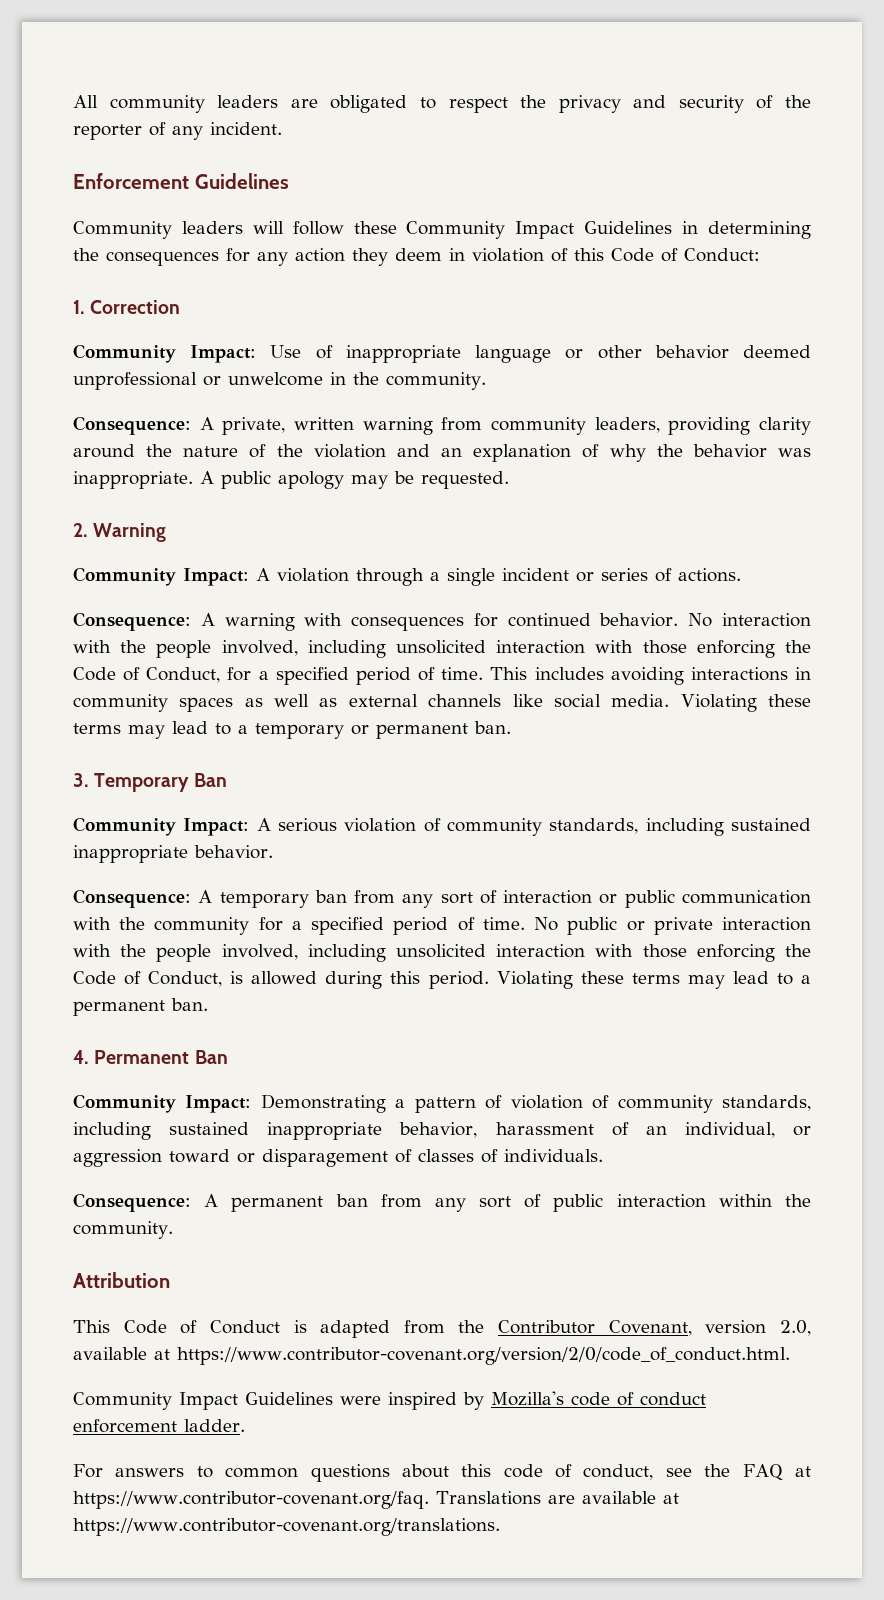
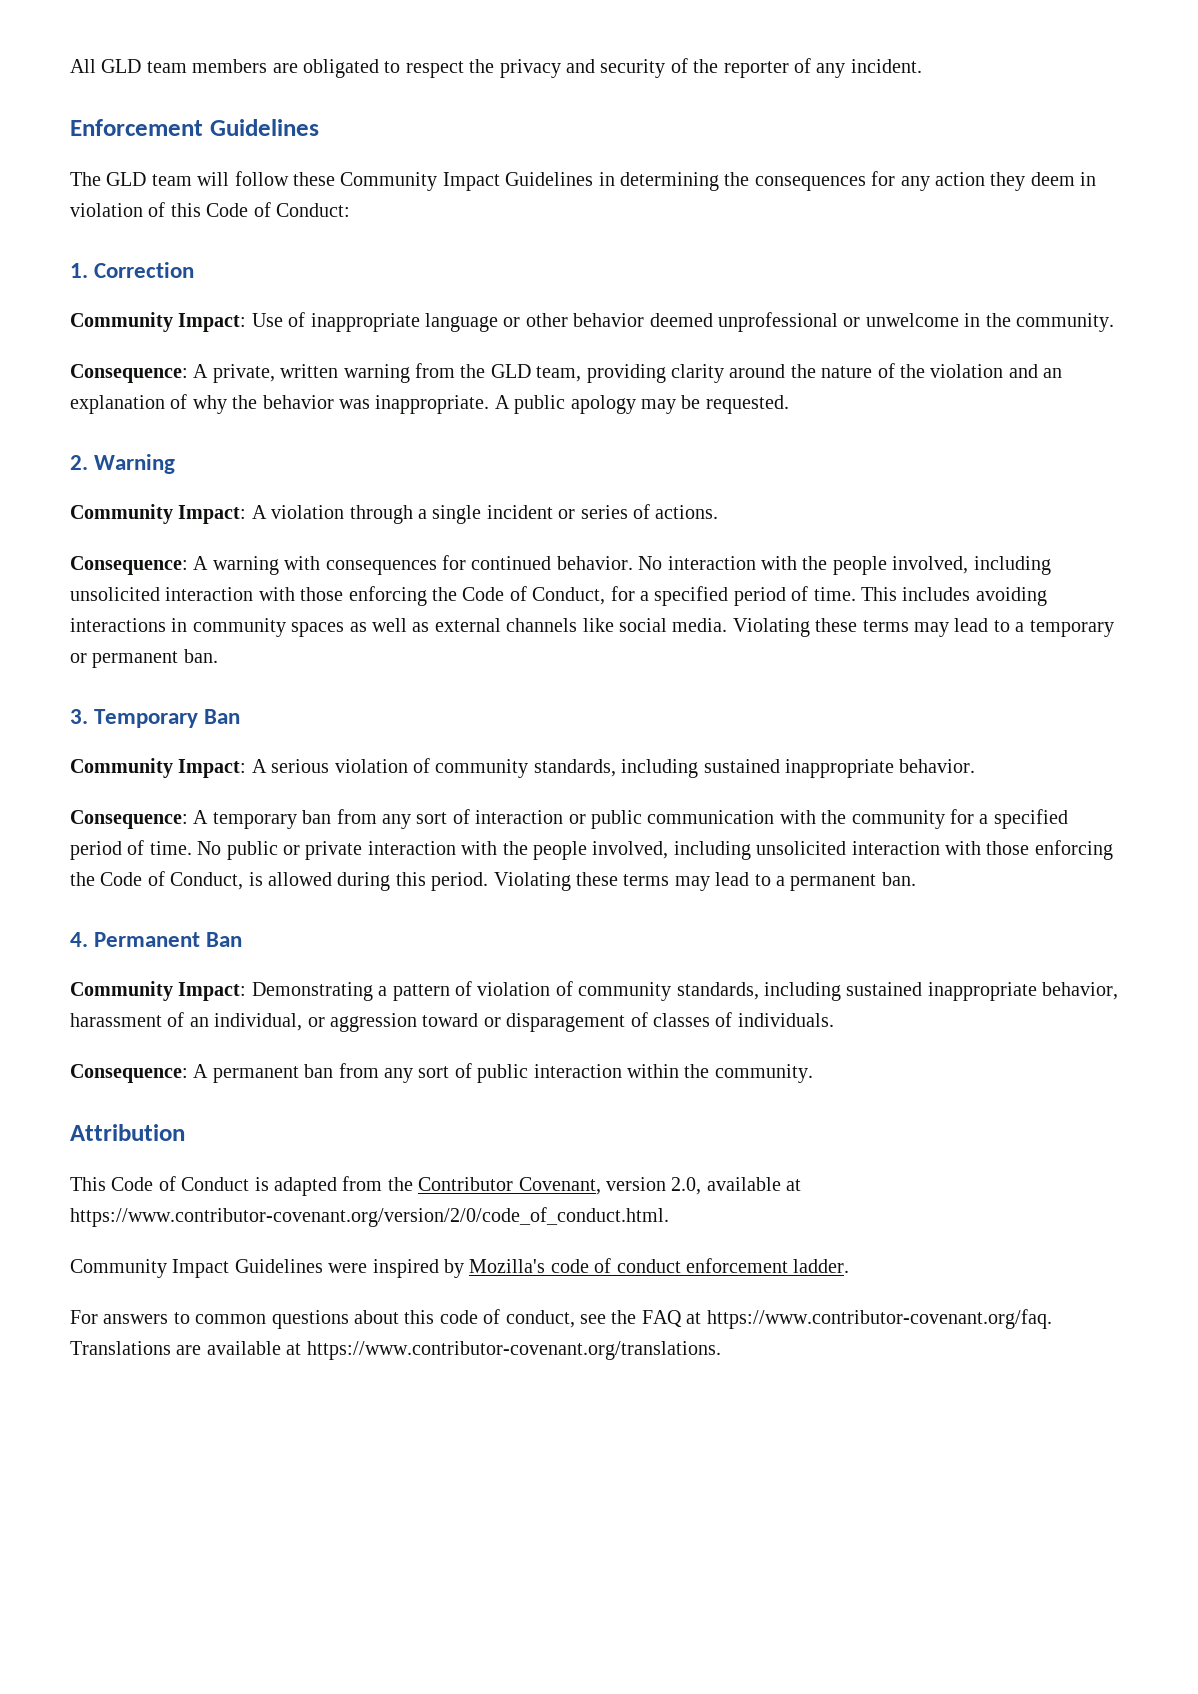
- All community leaders are obligated to respect the privacy and security of the reporter of any incident.
+ All GLD team members are obligated to respect the privacy and security of the reporter of any incident.
- Community leaders will follow these Community Impact Guidelines in determining the consequences for any action they deem in violation of this Code of Conduct:
+ The GLD team will follow these Community Impact Guidelines in determining the consequences for any action they deem in violation of this Code of Conduct:
- Consequence: A private, written warning from community leaders, providing clarity around the nature of the violation and an explanation of why the behavior was inappropriate.
+ Consequence: A private, written warning from the GLD team, providing clarity around the nature of the violation and an explanation of why the behavior was inappropriate.

